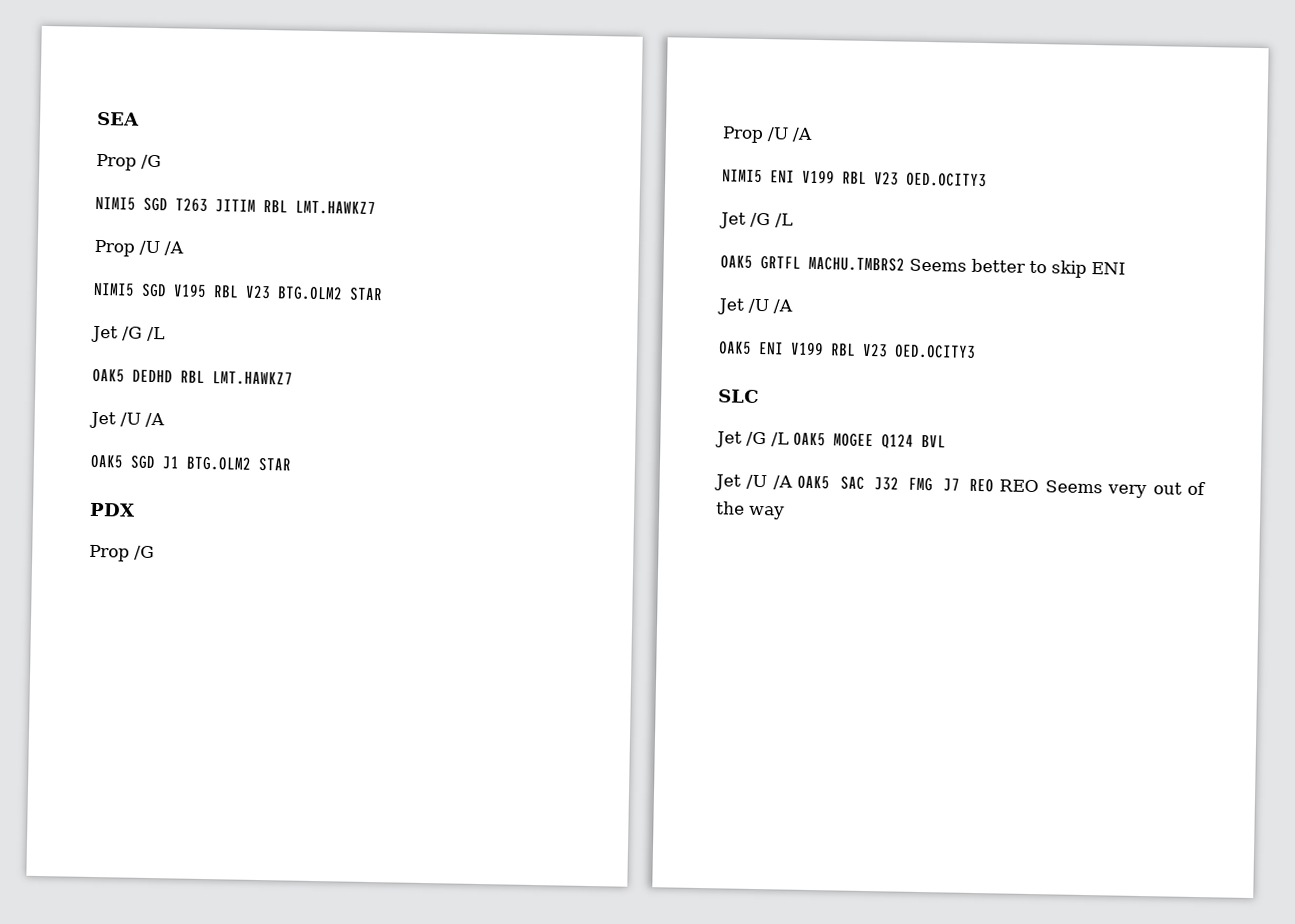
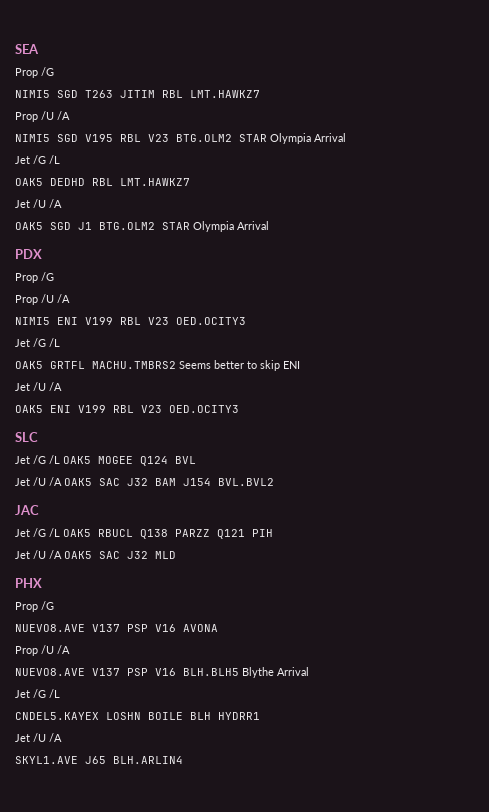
- NIMI5 SGD V195 RBL V23 BTG.OLM2 STAR
+ NIMI5 SGD V195 RBL V23 BTG.OLM2 STAR Olympia Arrival
- OAK5 SGD J1 BTG.OLM2 STAR
+ OAK5 SGD J1 BTG.OLM2 STAR Olympia Arrival
- Jet /U /A OAK5 SAC J32 FMG J7 REO REO Seems very out of the way
+ Jet /U /A OAK5 SAC J32 BAM J154 BVL.BVL2
+ JAC
+ Jet /G /L OAK5 RBUCL Q138 PARZZ Q121 PIH
+ Jet /U /A OAK5 SAC J32 MLD
+ PHX
+ Prop /G
+ NUEVO8.AVE V137 PSP V16 AVONA
+ Prop /U /A
+ NUEVO8.AVE V137 PSP V16 BLH.BLH5 Blythe Arrival
+ Jet /G /L
+ CNDEL5.KAYEX LOSHN BOILE BLH HYDRR1
+ Jet /U /A
+ SKYL1.AVE J65 BLH.ARLIN4

